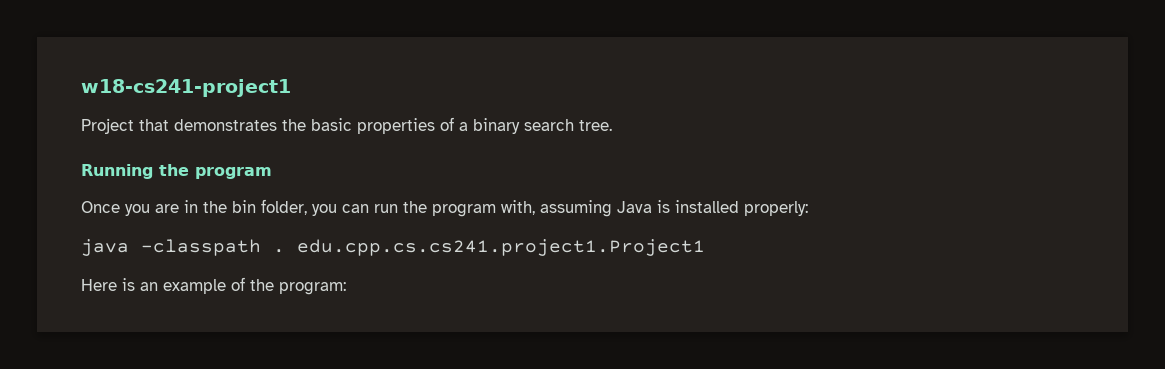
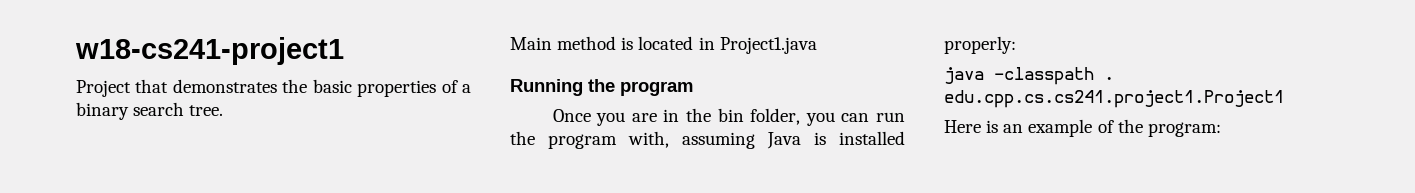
+ Main method is located in Project1.java

